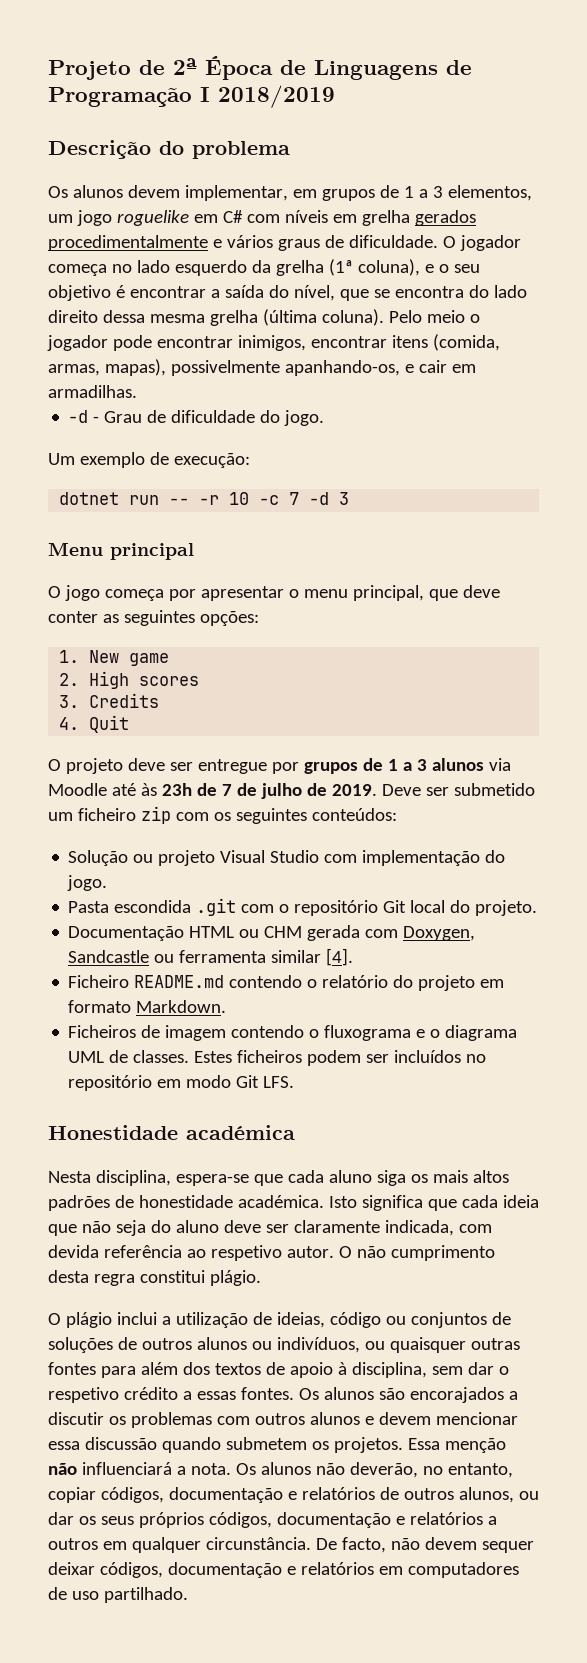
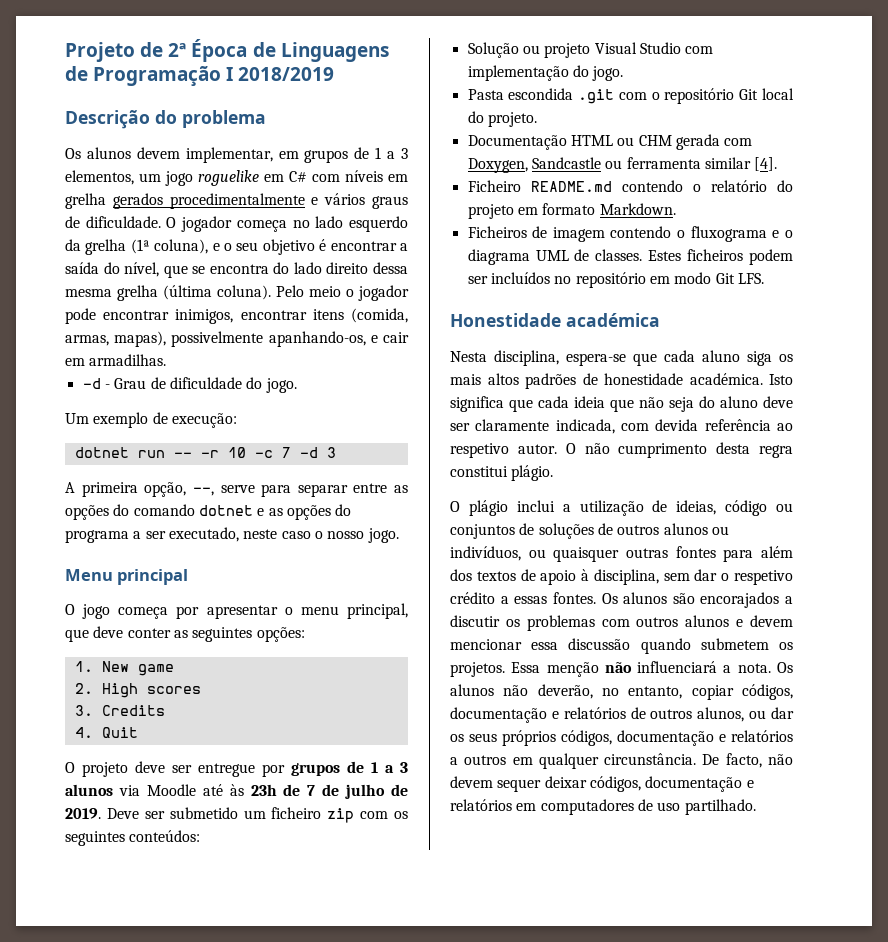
+ A primeira opção, --, serve para separar entre as opções do comando dotnet e as opções do programa a ser executado, neste caso o nosso jogo.

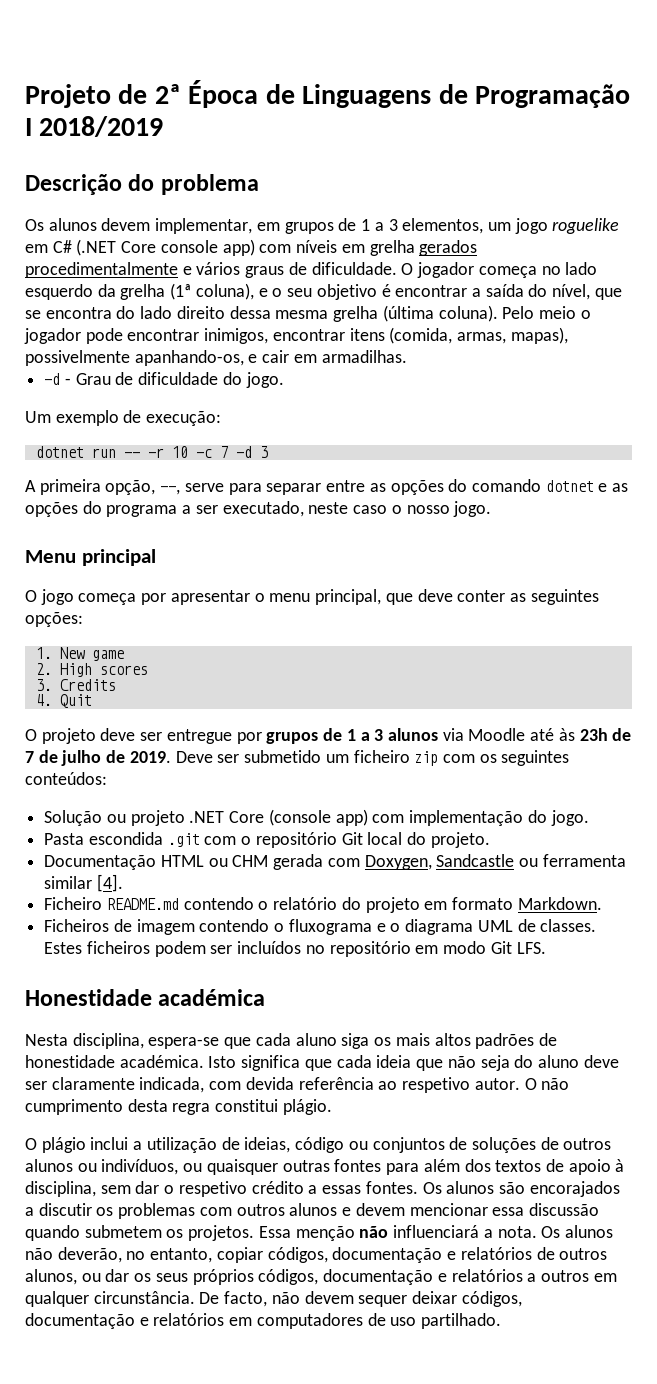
- Os alunos devem implementar, em grupos de 1 a 3 elementos, um jogo roguelike em C# com níveis em grelha gerados procedimentalmente e vários graus de dificuldade.
+ Os alunos devem implementar, em grupos de 1 a 3 elementos, um jogo roguelike em C# (.NET Core console app) com níveis em grelha gerados procedimentalmente e vários graus de dificuldade.
- Solução ou projeto Visual Studio com implementação do jogo.
+ Solução ou projeto .NET Core (console app) com implementação do jogo.

